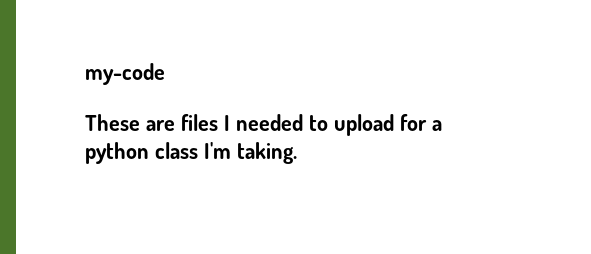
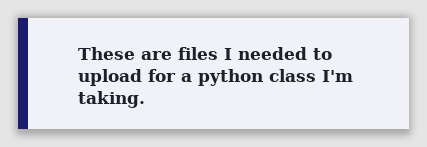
- my-code

